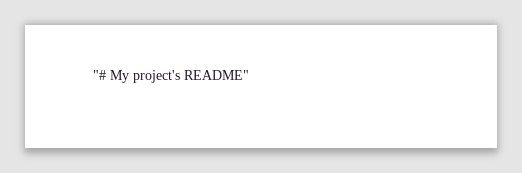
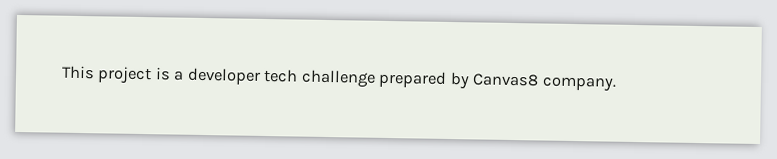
- "# My project's README"
+ This project is a developer tech challenge prepared by Canvas8 company.

